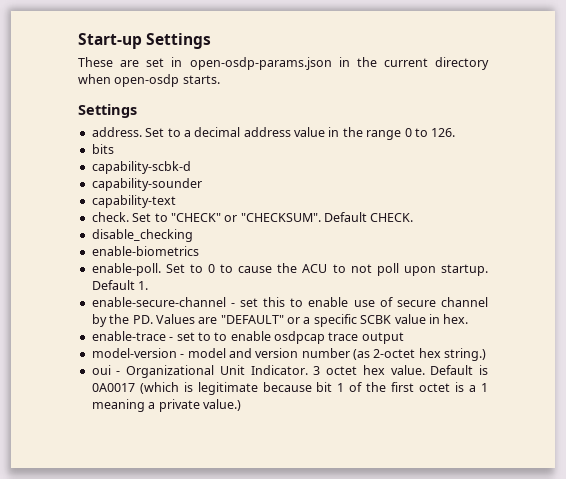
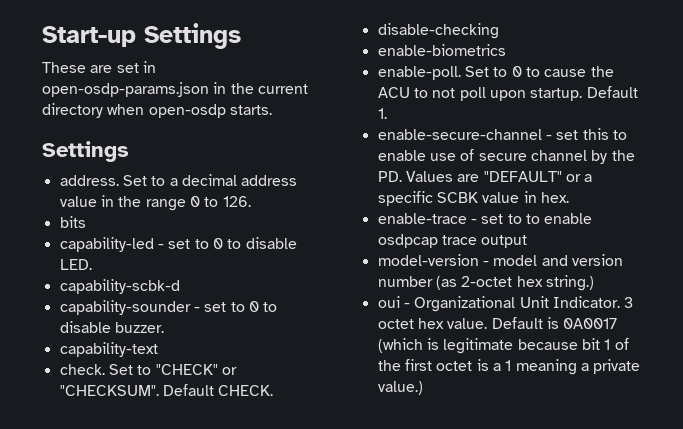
+ capability-led - set to 0 to disable LED.
  capability-scbk-d
- capability-sounder
+ capability-sounder - set to 0 to disable buzzer.
- disable_checking
+ disable-checking

